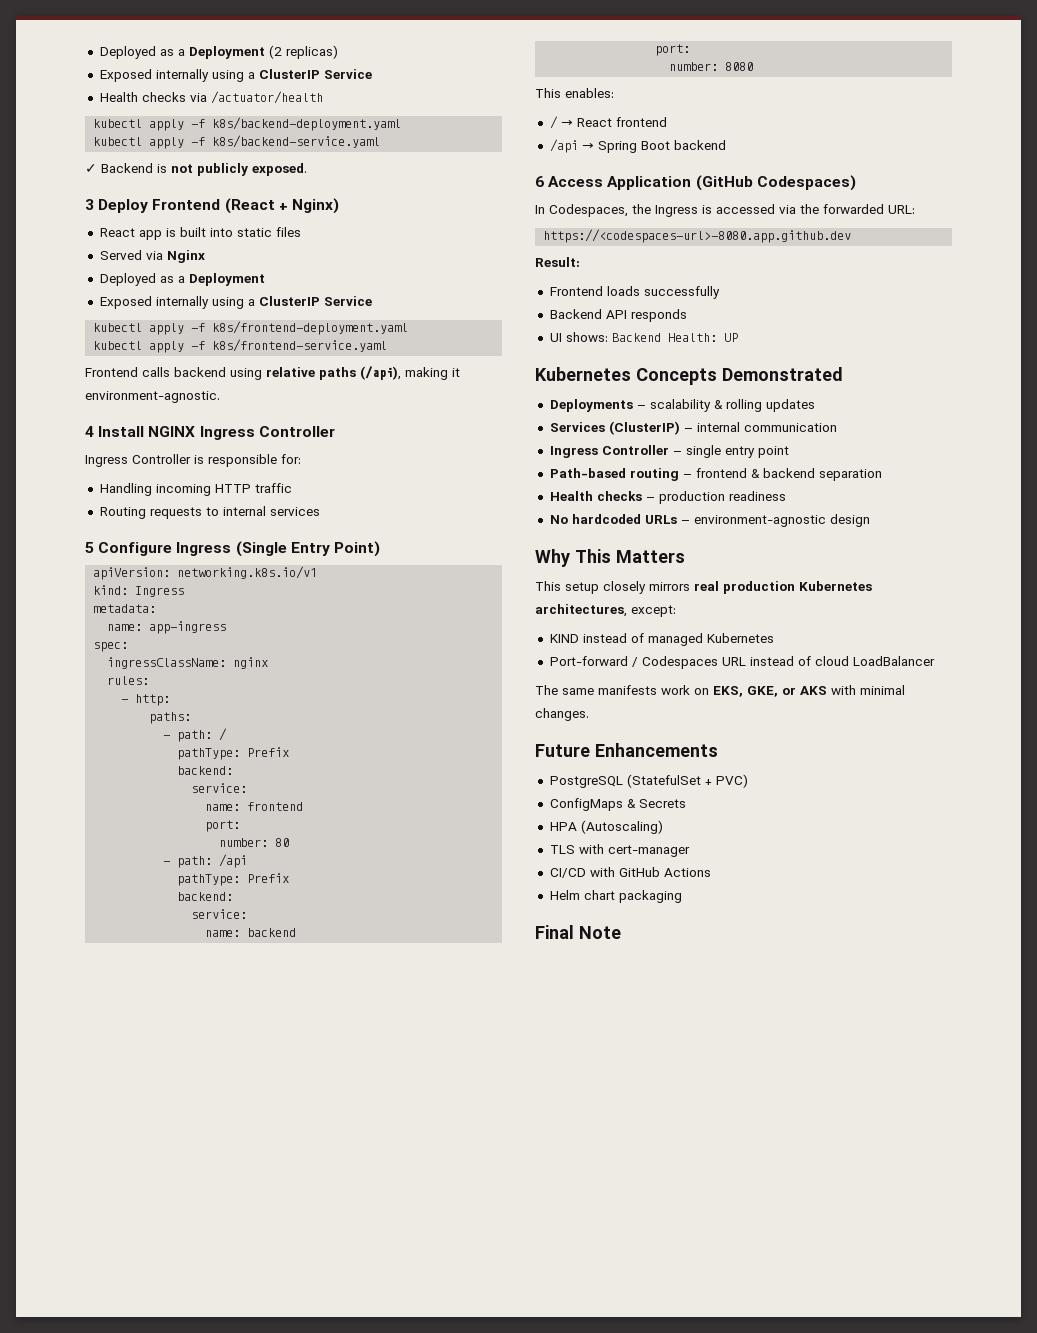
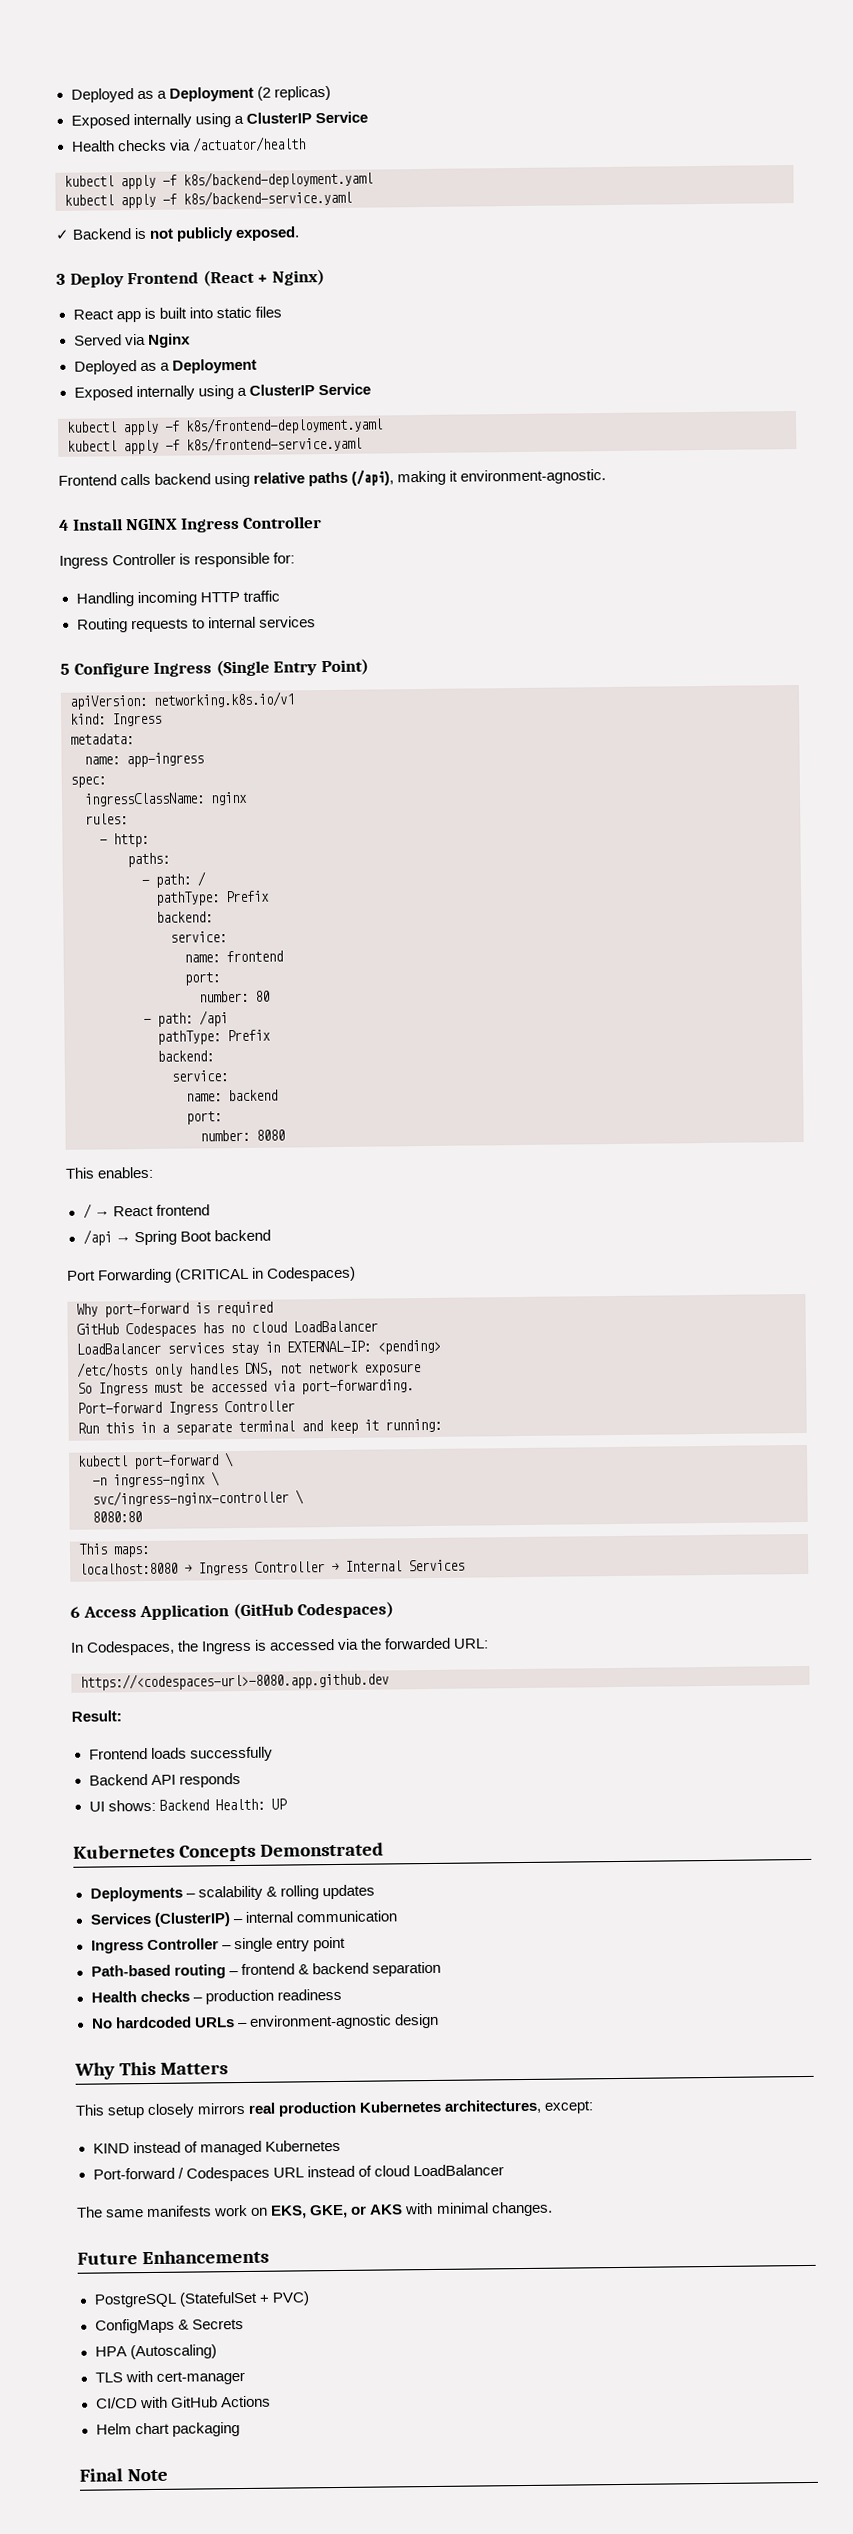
+ Port Forwarding (CRITICAL in Codespaces)
+ Why port-forward is required
+ GitHub Codespaces has no cloud LoadBalancer
+ LoadBalancer services stay in EXTERNAL-IP: <pending>
+ /etc/hosts only handles DNS, not network exposure
+ So Ingress must be accessed via port-forwarding.
+ Port-forward Ingress Controller
+ Run this in a separate terminal and keep it running:
+ kubectl port-forward \
+ -n ingress-nginx \
+ svc/ingress-nginx-controller \
+ 8080:80
+ This maps:
+ localhost:8080 → Ingress Controller → Internal Services

